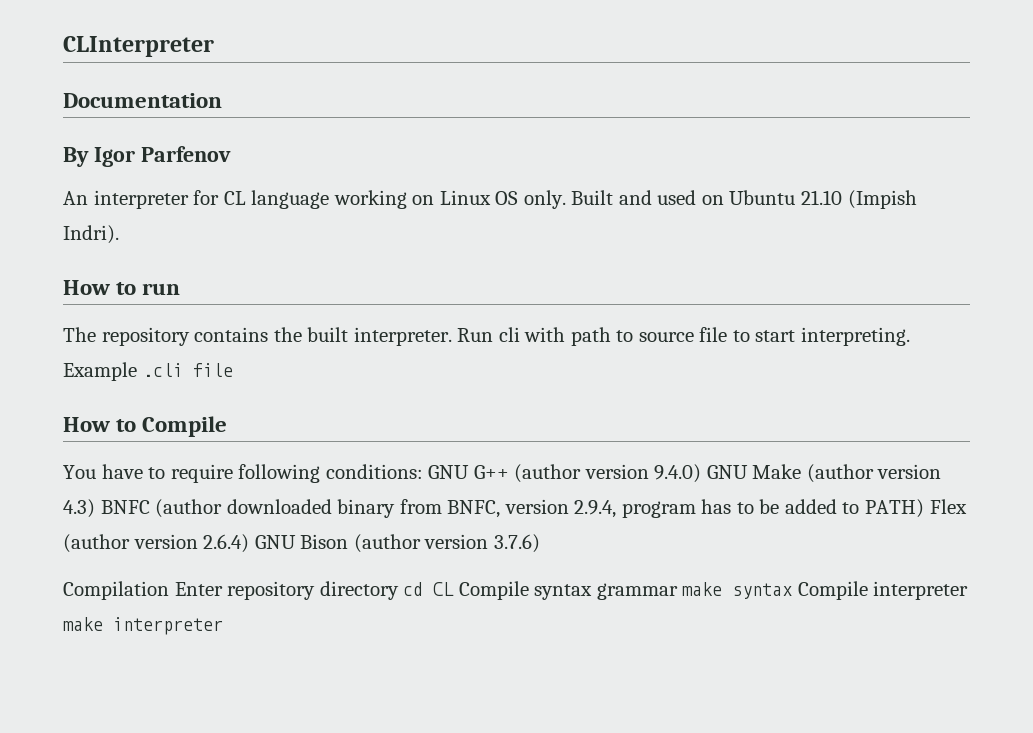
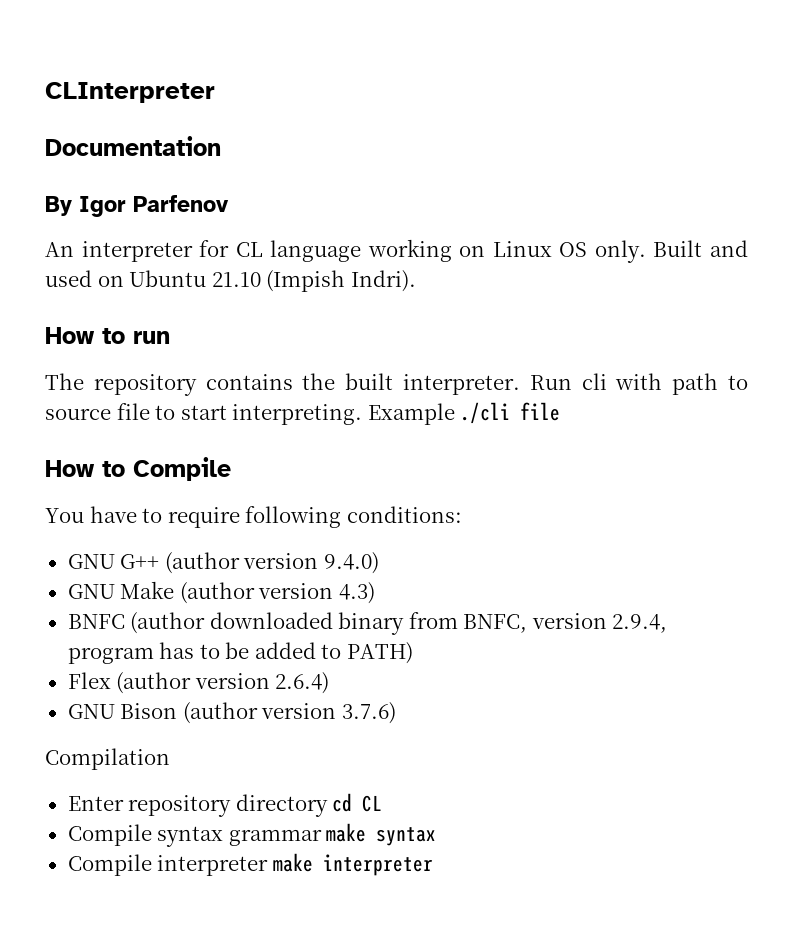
- Example .cli file
+ Example ./cli file
- You have to require following conditions: GNU G++ (author version 9.4.0) GNU Make (author version 4.3) BNFC (author downloaded binary from BNFC, version 2.9.4, program has to be added to PATH) Flex (author version 2.6.4) GNU Bison (author version 3.7.6)
+ You have to require following conditions:
+ GNU G++ (author version 9.4.0)
+ GNU Make (author version 4.3)
+ BNFC (author downloaded binary from BNFC, version 2.9.4, program has to be added to PATH)
+ Flex (author version 2.6.4)
+ GNU Bison (author version 3.7.6)
- Compilation Enter repository directory cd CL Compile syntax grammar make syntax Compile interpreter make interpreter
+ Compilation
+ Enter repository directory cd CL
+ Compile syntax grammar make syntax
+ Compile interpreter make interpreter

